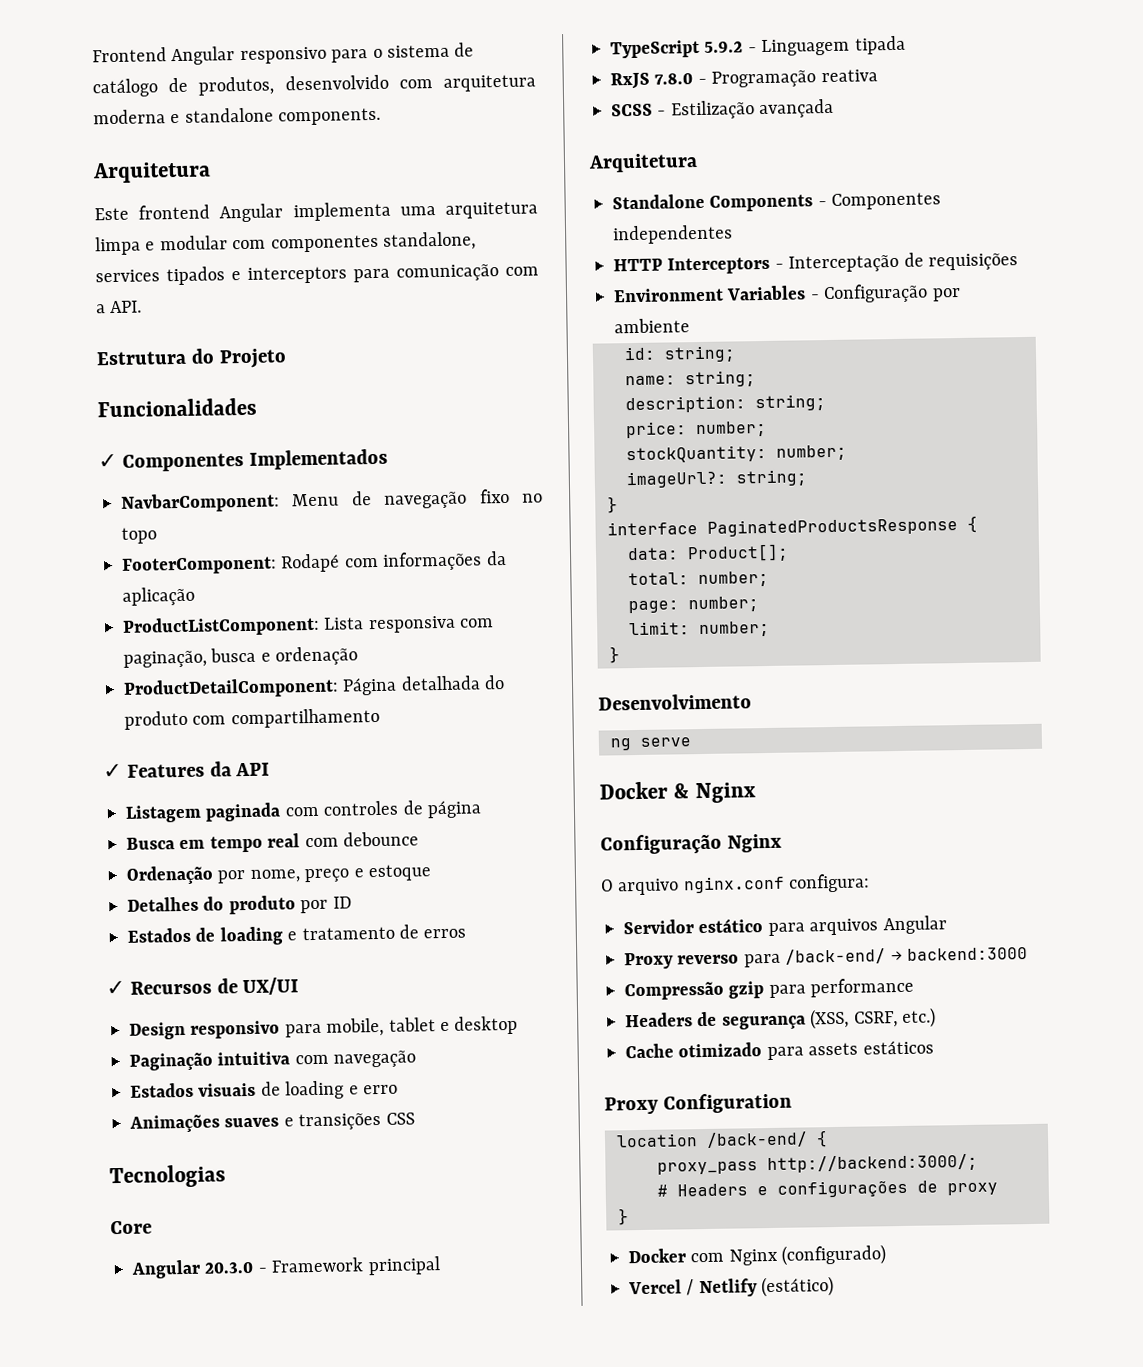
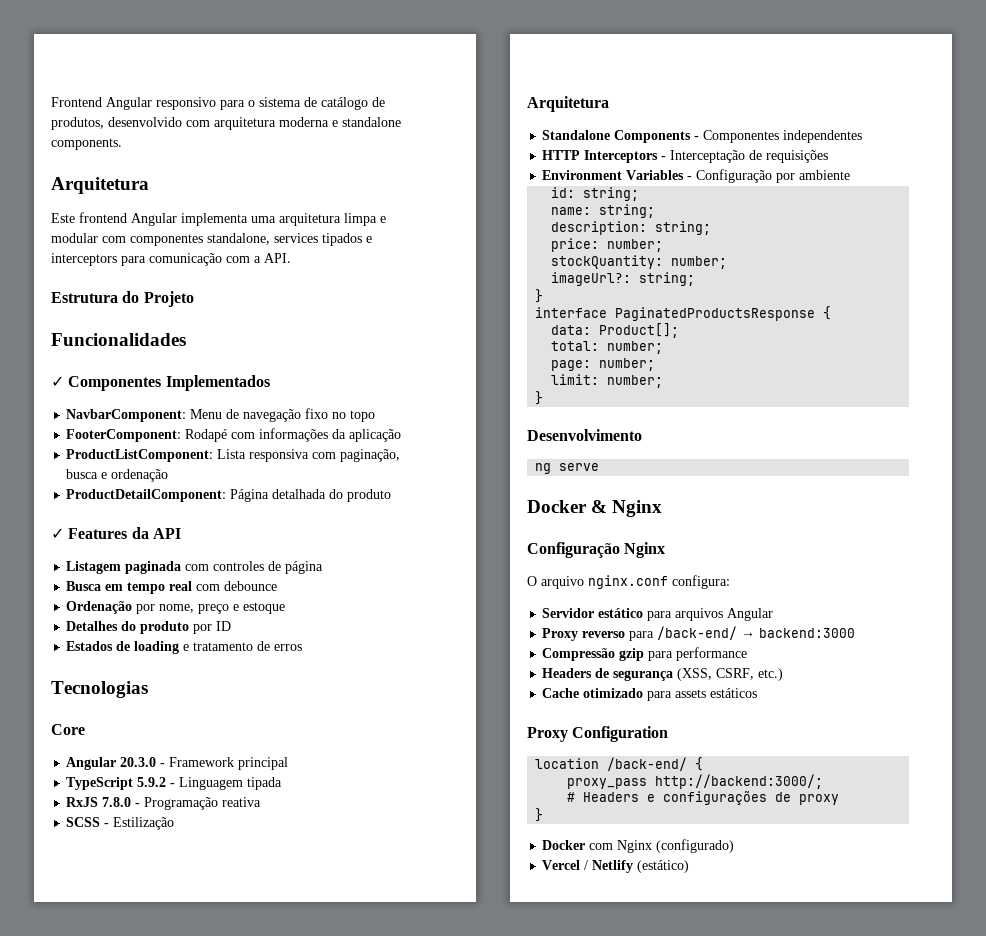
- ProductDetailComponent: Página detalhada do produto com compartilhamento
+ ProductDetailComponent: Página detalhada do produto
- ✓ Recursos de UX/UI
- Design responsivo para mobile, tablet e desktop
- Paginação intuitiva com navegação
- Estados visuais de loading e erro
- Animações suaves e transições CSS
- SCSS - Estilização avançada
+ SCSS - Estilização

